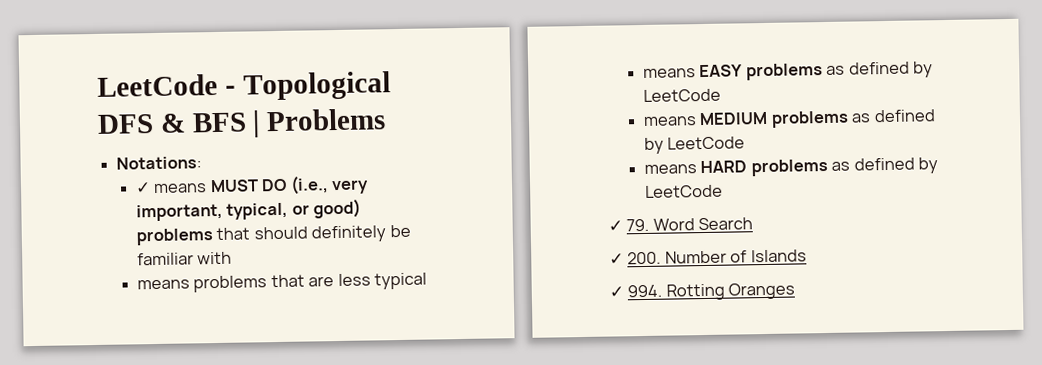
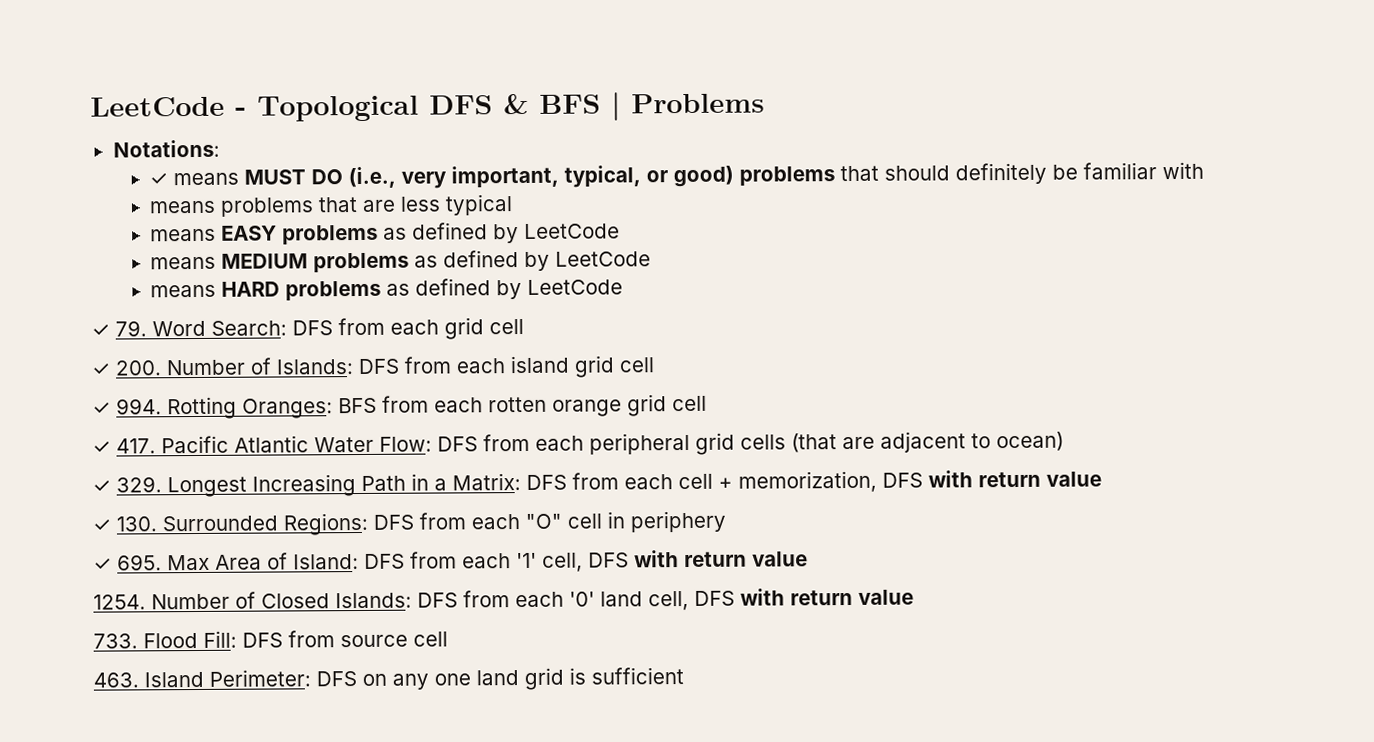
- ✓ 79. Word Search
- ✓ 200. Number of Islands
- ✓ 994. Rotting Oranges
+ ✓ 79. Word Search: DFS from each grid cell
+ ✓ 200. Number of Islands: DFS from each island grid cell
+ ✓ 994. Rotting Oranges: BFS from each rotten orange grid cell
+ ✓ 417. Pacific Atlantic Water Flow: DFS from each peripheral grid cells (that are adjacent to ocean)
+ ✓ 329. Longest Increasing Path in a Matrix: DFS from each cell + memorization, DFS with return value
+ ✓ 130. Surrounded Regions: DFS from each "O" cell in periphery
+ ✓ 695. Max Area of Island: DFS from each '1' cell, DFS with return value
+ 1254. Number of Closed Islands: DFS from each '0' land cell, DFS with return value
+ 733. Flood Fill: DFS from source cell
+ 463. Island Perimeter: DFS on any one land grid is sufficient

